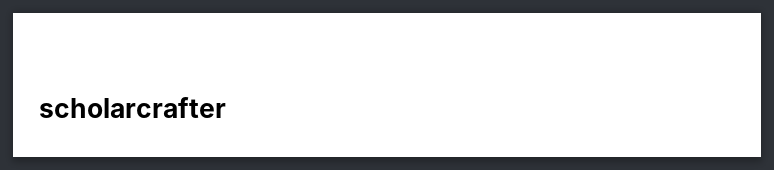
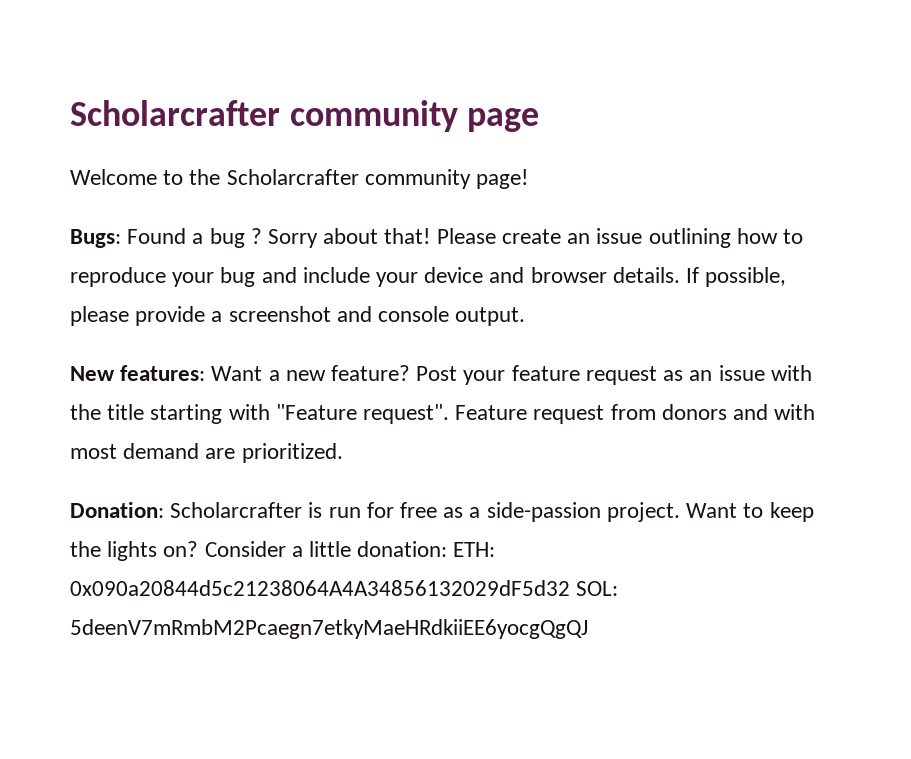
- scholarcrafter
+ Scholarcrafter community page
+ Welcome to the Scholarcrafter community page!
+ Bugs: Found a bug ? Sorry about that! Please create an issue outlining how to reproduce your bug and include your device and browser details. If possible, please provide a screenshot and console output.
+ New features: Want a new feature? Post your feature request as an issue with the title starting with "Feature request". Feature request from donors and with most demand are prioritized.
+ Donation: Scholarcrafter is run for free as a side-passion project. Want to keep the lights on? Consider a little donation: ETH: 0x090a20844d5c21238064A4A34856132029dF5d32 SOL: 5deenV7mRmbM2Pcaegn7etkyMaeHRdkiiEE6yocgQgQJ

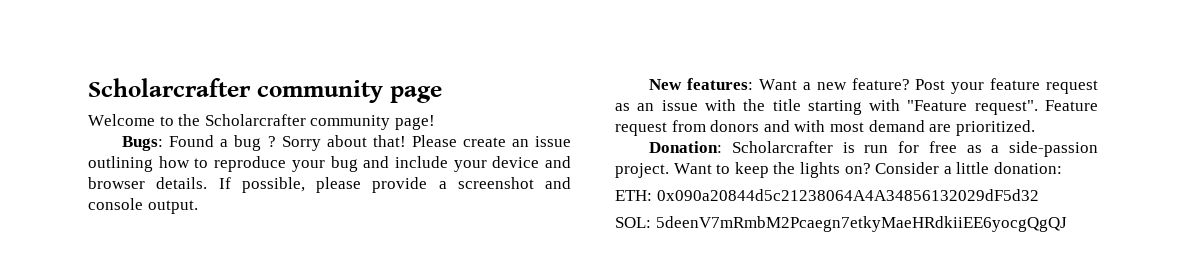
- Consider a little donation: ETH: 0x090a20844d5c21238064A4A34856132029dF5d32 SOL: 5deenV7mRmbM2Pcaegn7etkyMaeHRdkiiEE6yocgQgQJ
+ Consider a little donation:
+ ETH: 0x090a20844d5c21238064A4A34856132029dF5d32
+ SOL: 5deenV7mRmbM2Pcaegn7etkyMaeHRdkiiEE6yocgQgQJ

